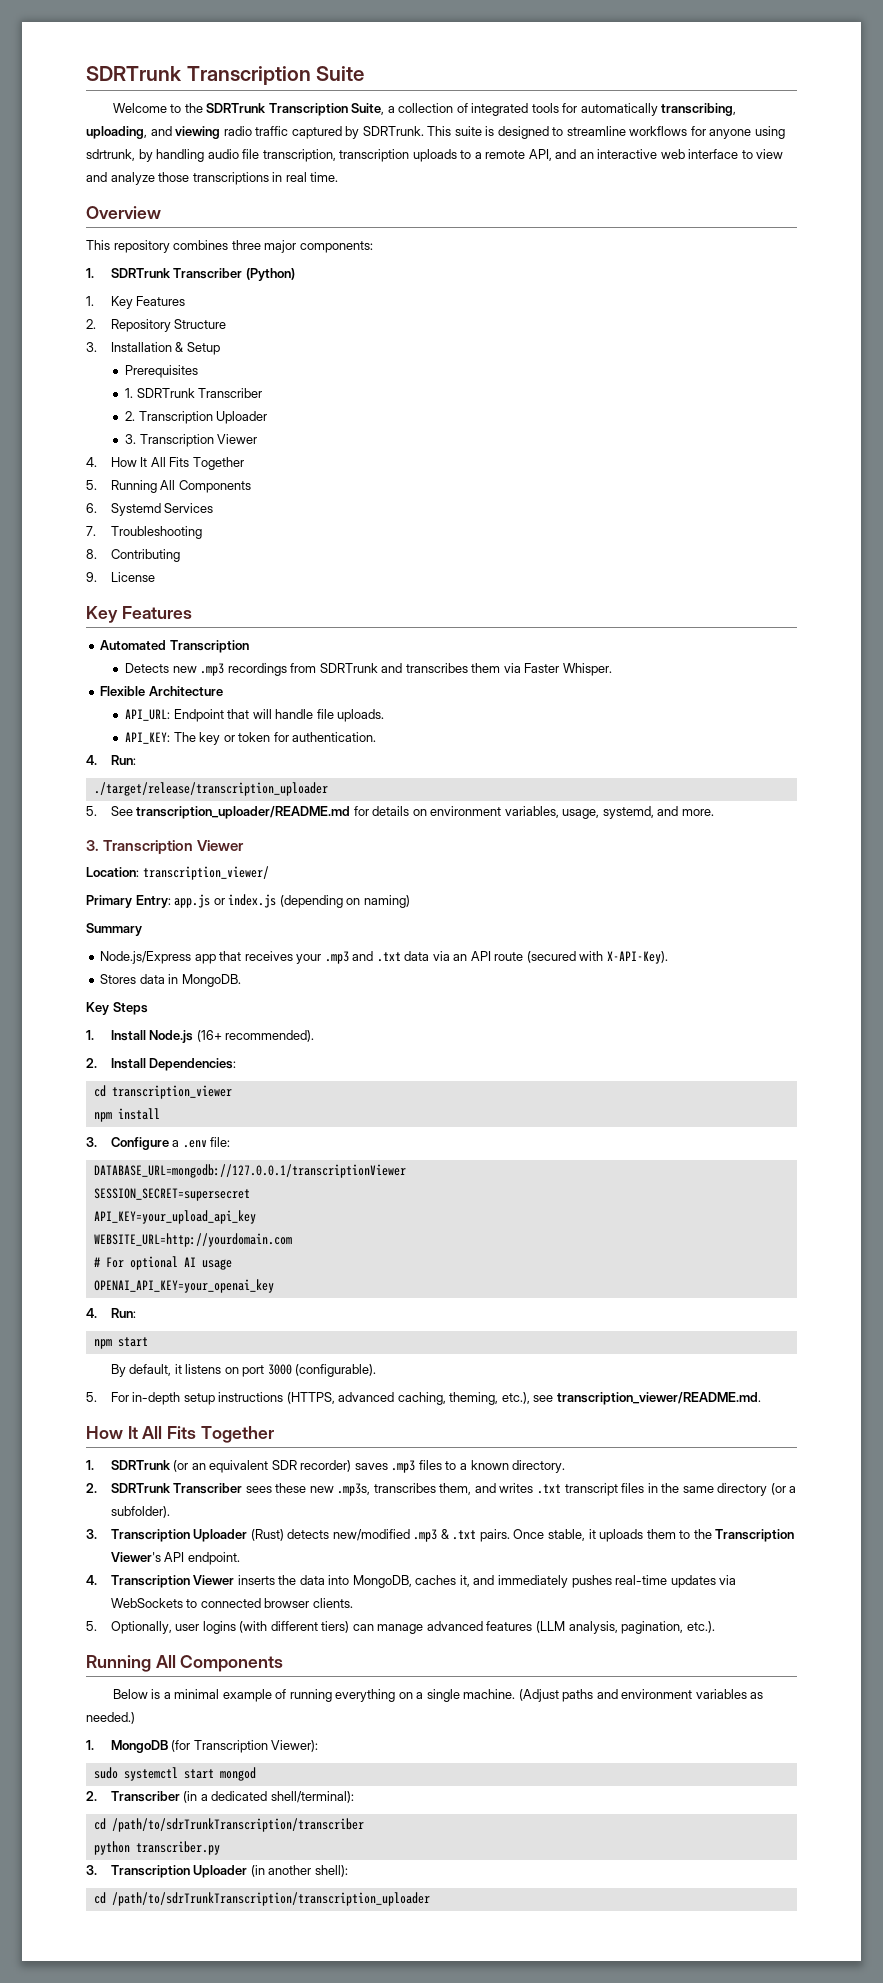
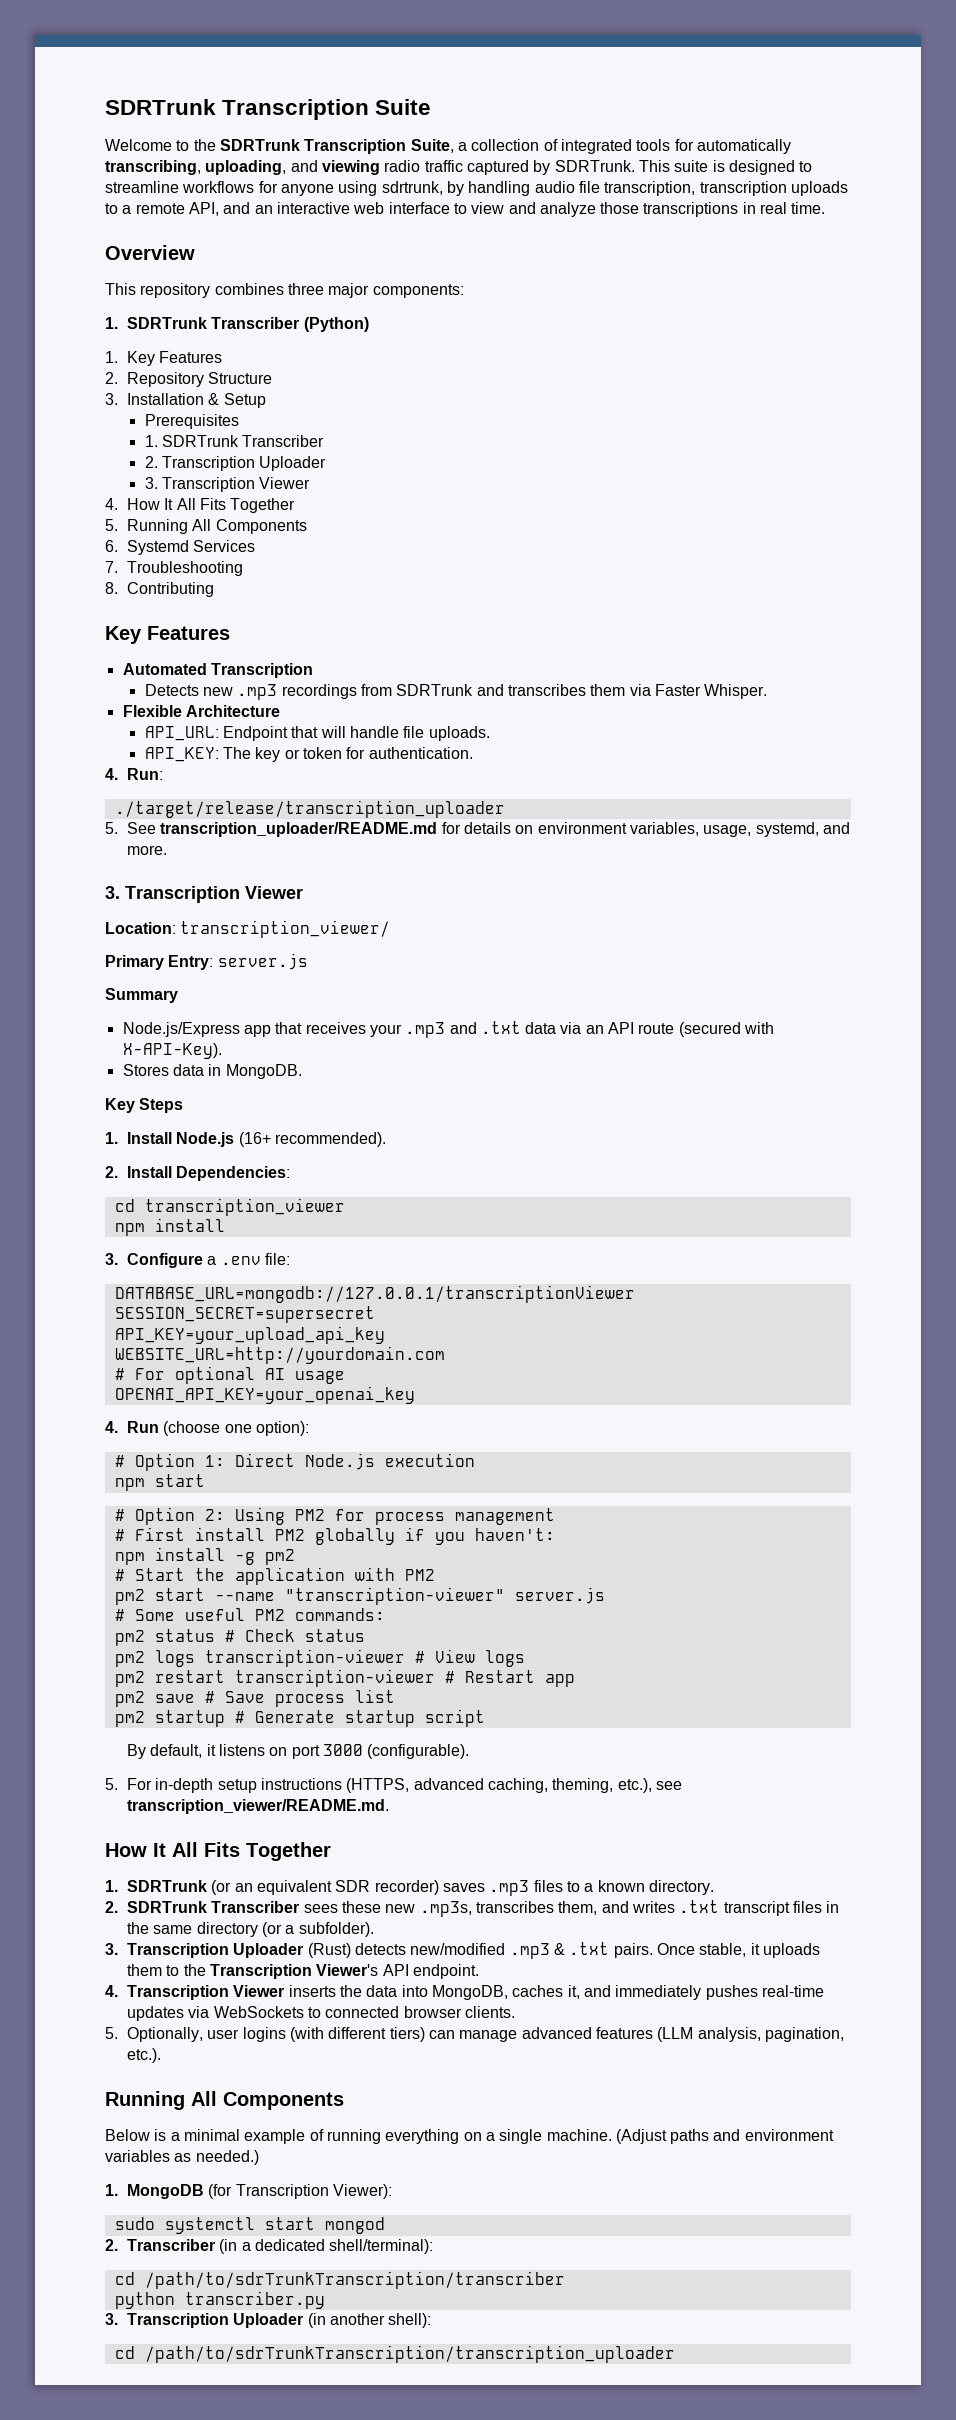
- 9. License
- Primary Entry: app.js or index.js (depending on naming)
+ Primary Entry: server.js
  OPENAI_API_KEY=your_openai_key
- 4. Run:
+ 4. Run (choose one option):
+ # Option 1: Direct Node.js execution
  npm start
+ # Option 2: Using PM2 for process management
+ # First install PM2 globally if you haven't:
+ npm install -g pm2
+ # Start the application with PM2
+ pm2 start --name "transcription-viewer" server.js
+ # Some useful PM2 commands:
+ pm2 status # Check status
+ pm2 logs transcription-viewer # View logs
+ pm2 restart transcription-viewer # Restart app
+ pm2 save # Save process list
+ pm2 startup # Generate startup script

